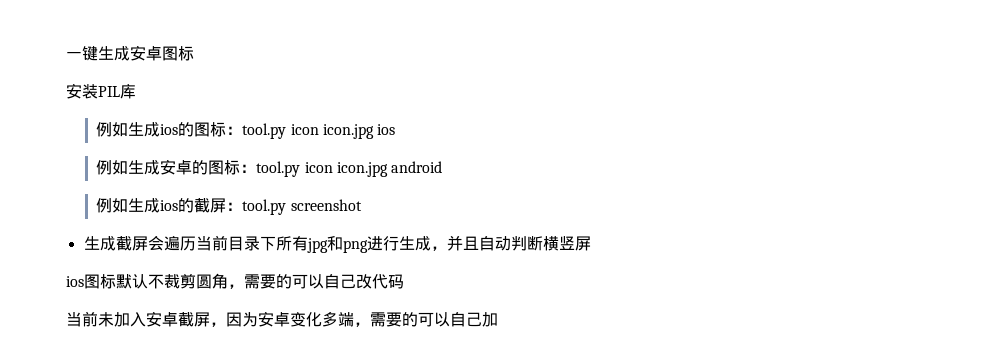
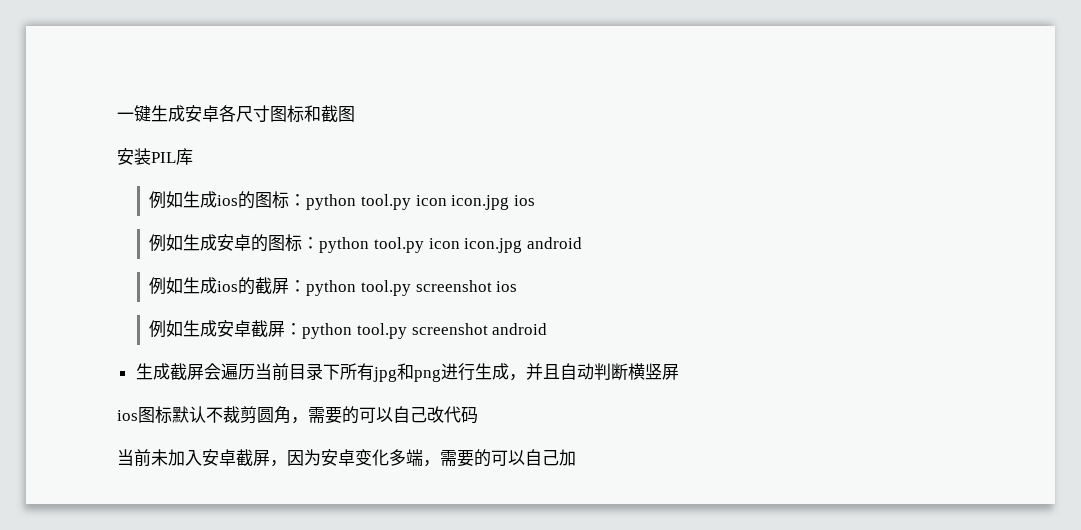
- 一键生成安卓图标
+ 一键生成安卓各尺寸图标和截图
- 例如生成ios的图标：tool.py icon icon.jpg ios
+ 例如生成ios的图标：python tool.py icon icon.jpg ios
- 例如生成安卓的图标：tool.py icon icon.jpg android
+ 例如生成安卓的图标：python tool.py icon icon.jpg android
- 例如生成ios的截屏：tool.py screenshot
+ 例如生成ios的截屏：python tool.py screenshot ios
+ 例如生成安卓截屏：python tool.py screenshot android

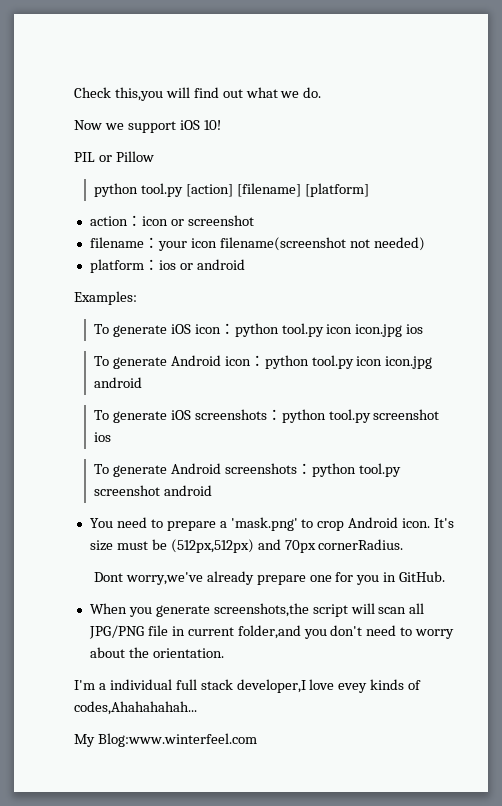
- 一键生成安卓各尺寸图标和截图
- 安装PIL库
- 例如生成ios的图标：python tool.py icon icon.jpg ios
+ Check this,you will find out what we do.
+ Now we support iOS 10!
+ PIL or Pillow
+ python tool.py [action] [filename] [platform]
+ action：icon or screenshot
+ filename：your icon filename(screenshot not needed)
+ platform：ios or android
+ Examples:
+ To generate iOS icon：python tool.py icon icon.jpg ios
- 例如生成安卓的图标：python tool.py icon icon.jpg android
+ To generate Android icon：python tool.py icon icon.jpg android
- 例如生成ios的截屏：python tool.py screenshot ios
+ To generate iOS screenshots：python tool.py screenshot ios
- 例如生成安卓截屏：python tool.py screenshot android
+ To generate Android screenshots：python tool.py screenshot android
- 生成截屏会遍历当前目录下所有jpg和png进行生成，并且自动判断横竖屏
- ios图标默认不裁剪圆角，需要的可以自己改代码
- 当前未加入安卓截屏，因为安卓变化多端，需要的可以自己加
+ You need to prepare a 'mask.png' to crop Android icon. It's size must be (512px,512px) and 70px cornerRadius.
+ Dont worry,we've already prepare one for you in GitHub.
+ When you generate screenshots,the script will scan all JPG/PNG file in current folder,and you don't need to worry about the orientation.
+ I'm a individual full stack developer,I love evey kinds of codes,Ahahahahah...
+ My Blog:www.winterfeel.com

